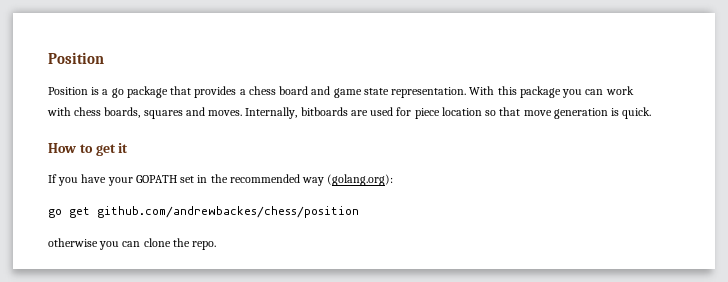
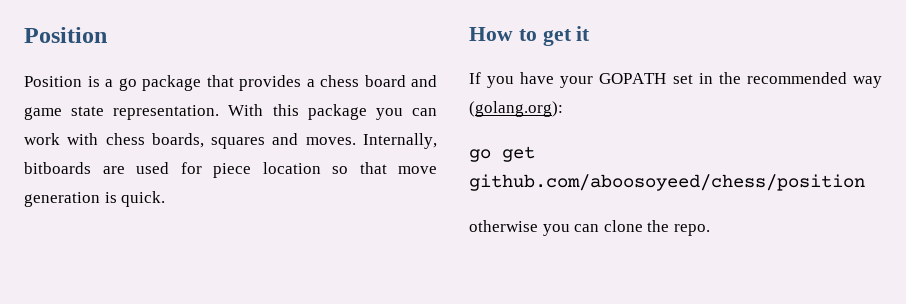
- go get github.com/andrewbackes/chess/position
+ go get github.com/aboosoyeed/chess/position

